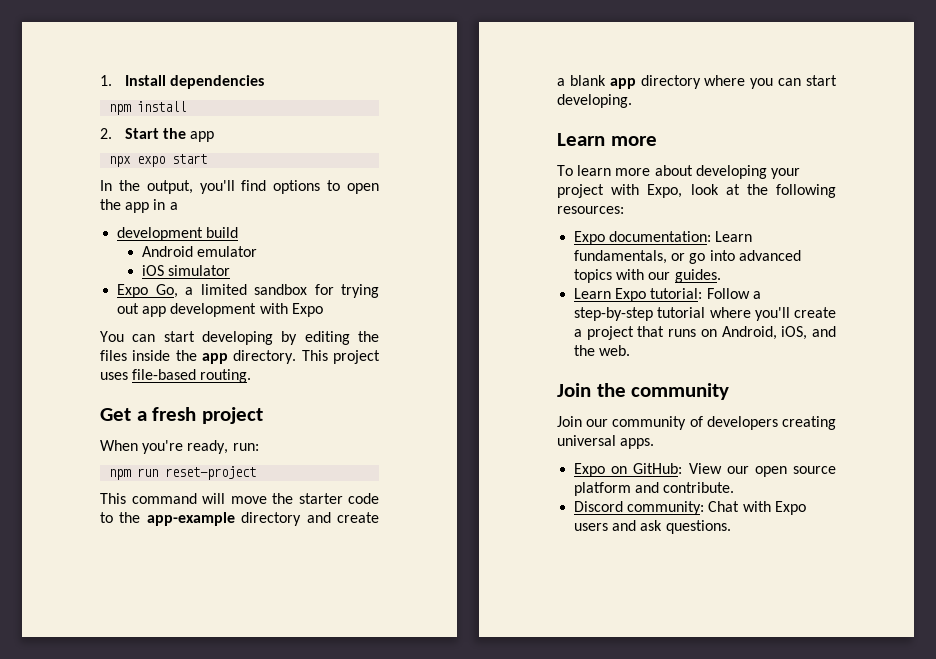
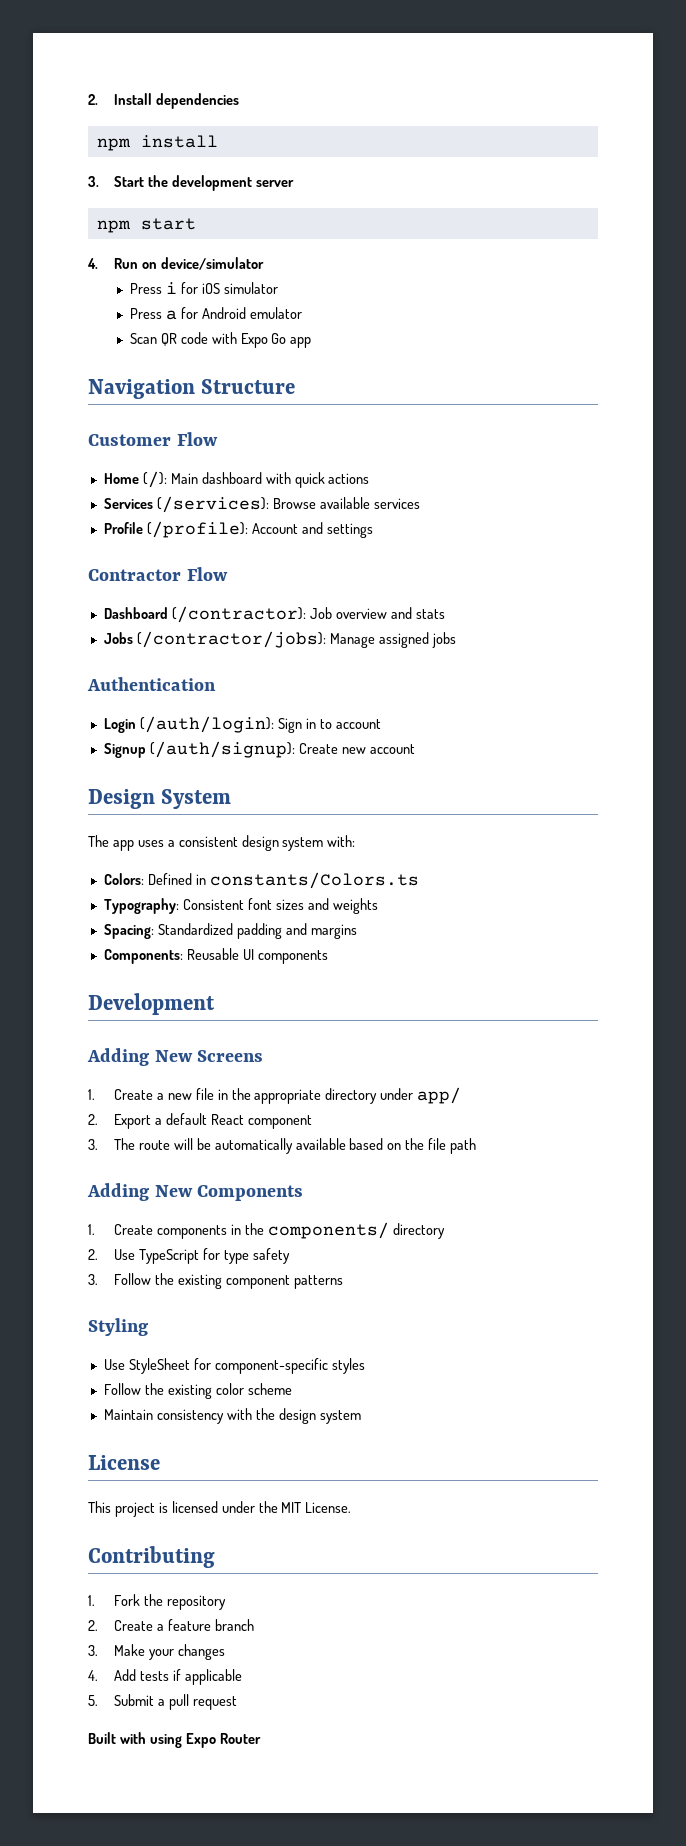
- 1. Install dependencies
+ 2. Install dependencies
- 2. Start the app
- npx expo start
- In the output, you'll find options to open the app in a
- development build
- Android emulator
+ 3. Start the development server
+ npm start
+ 4. Run on device/simulator
+ Press i for iOS simulator
+ Press a for Android emulator
- iOS simulator
- Expo Go, a limited sandbox for trying out app development with Expo
- You can start developing by editing the files inside the app directory. This project uses file-based routing.
- Get a fresh project
- When you're ready, run:
- npm run reset-project
- This command will move the starter code to the app-example directory and create a blank app directory where you can start developing.
- Learn more
- To learn more about developing your project with Expo, look at the following resources:
- Expo documentation: Learn fundamentals, or go into advanced topics with our guides.
- Learn Expo tutorial: Follow a step-by-step tutorial where you'll create a project that runs on Android, iOS, and the web.
- Join the community
- Join our community of developers creating universal apps.
- Expo on GitHub: View our open source platform and contribute.
- Discord community: Chat with Expo users and ask questions.
+ Scan QR code with Expo Go app
+ Navigation Structure
+ Customer Flow
+ Home (/): Main dashboard with quick actions
+ Services (/services): Browse available services
+ Profile (/profile): Account and settings
+ Contractor Flow
+ Dashboard (/contractor): Job overview and stats
+ Jobs (/contractor/jobs): Manage assigned jobs
+ Authentication
+ Login (/auth/login): Sign in to account
+ Signup (/auth/signup): Create new account
+ Design System
+ The app uses a consistent design system with:
+ Colors: Defined in constants/Colors.ts
+ Typography: Consistent font sizes and weights
+ Spacing: Standardized padding and margins
+ Components: Reusable UI components
+ Development
+ Adding New Screens
+ 1. Create a new file in the appropriate directory under app/
+ 2. Export a default React component
+ 3. The route will be automatically available based on the file path
+ Adding New Components
+ 1. Create components in the components/ directory
+ 2. Use TypeScript for type safety
+ 3. Follow the existing component patterns
+ Styling
+ Use StyleSheet for component-specific styles
+ Follow the existing color scheme
+ Maintain consistency with the design system
+ License
+ This project is licensed under the MIT License.
+ Contributing
+ 1. Fork the repository
+ 2. Create a feature branch
+ 3. Make your changes
+ 4. Add tests if applicable
+ 5. Submit a pull request
+ Built with using Expo Router

